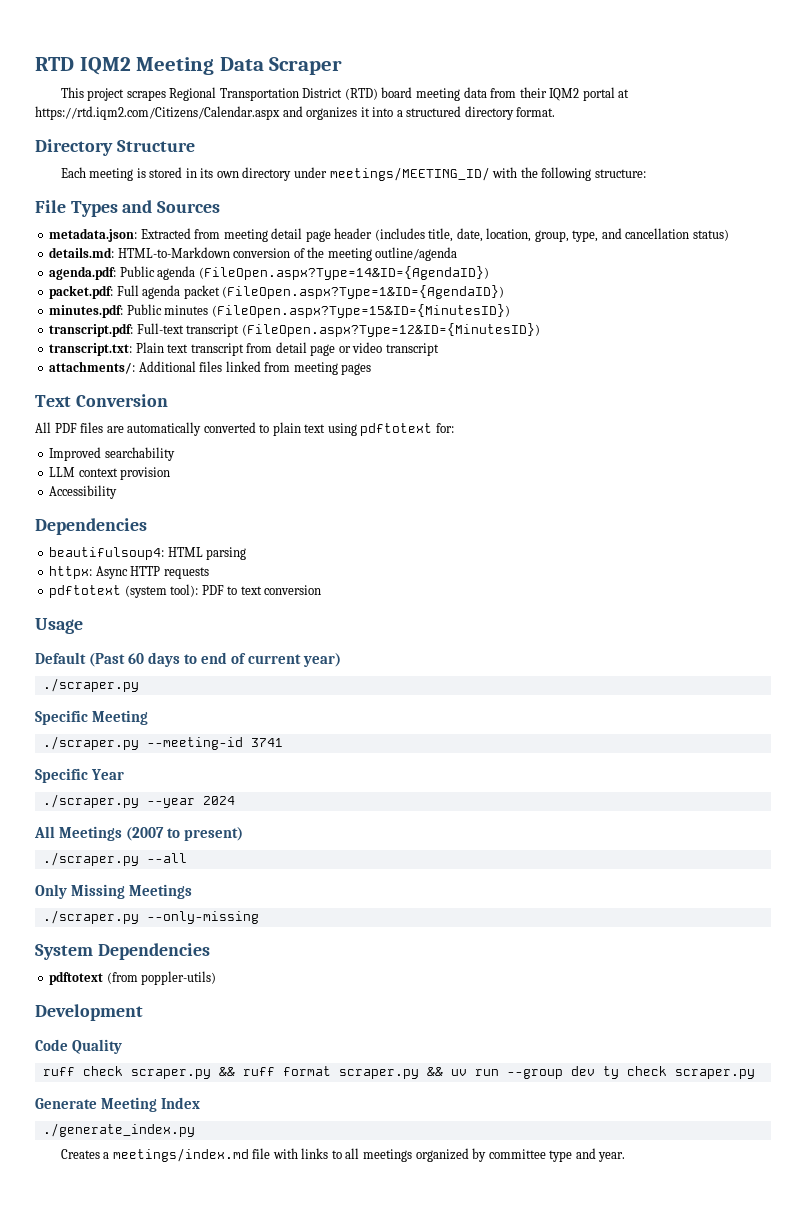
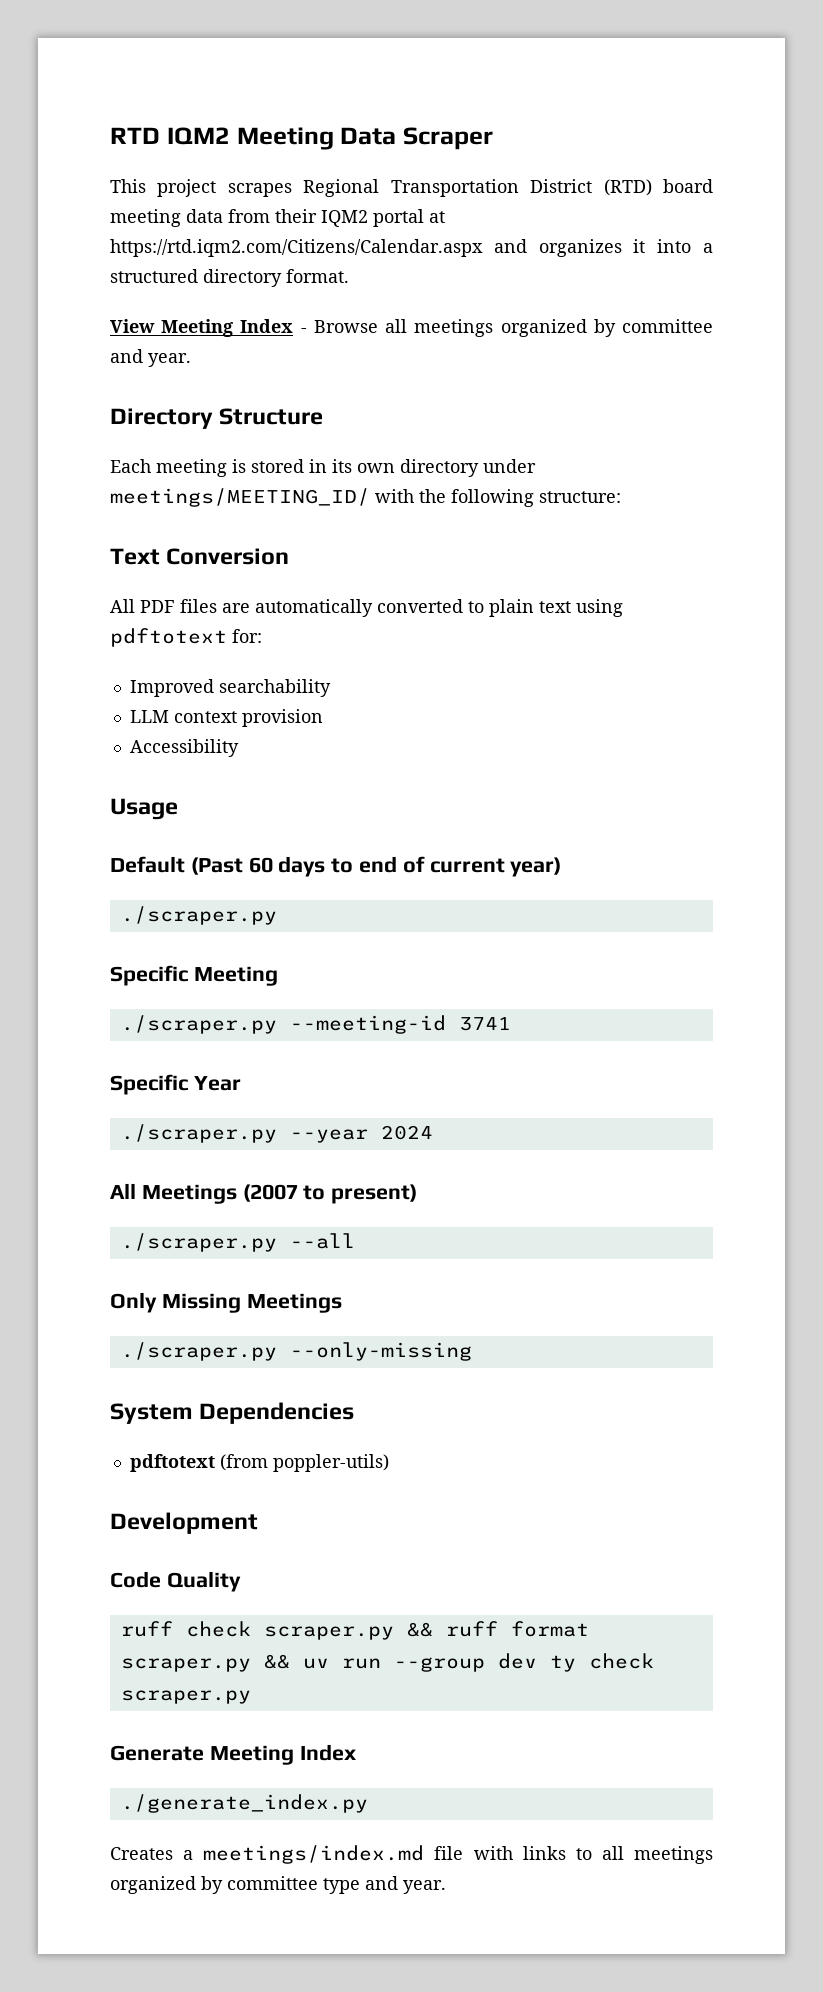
+ View Meeting Index - Browse all meetings organized by committee and year.
- File Types and Sources
- metadata.json: Extracted from meeting detail page header (includes title, date, location, group, type, and cancellation status)
- details.md: HTML-to-Markdown conversion of the meeting outline/agenda
- agenda.pdf: Public agenda (FileOpen.aspx?Type=14&ID={AgendaID})
- packet.pdf: Full agenda packet (FileOpen.aspx?Type=1&ID={AgendaID})
- minutes.pdf: Public minutes (FileOpen.aspx?Type=15&ID={MinutesID})
- transcript.pdf: Full-text transcript (FileOpen.aspx?Type=12&ID={MinutesID})
- transcript.txt: Plain text transcript from detail page or video transcript
- attachments/: Additional files linked from meeting pages
  Accessibility
- Dependencies
- beautifulsoup4: HTML parsing
- httpx: Async HTTP requests
- pdftotext (system tool): PDF to text conversion

